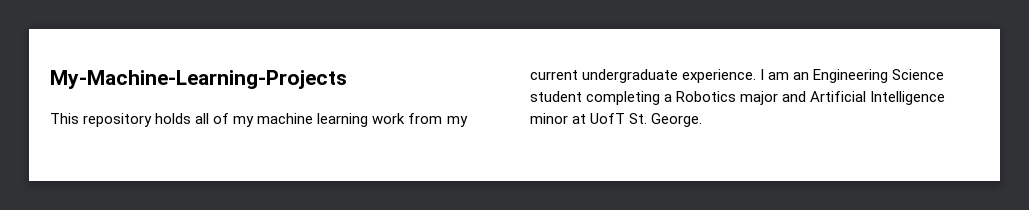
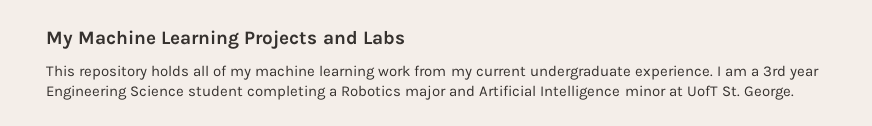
- My-Machine-Learning-Projects
+ My Machine Learning Projects and Labs
- I am an Engineering Science student completing a Robotics major and Artificial Intelligence minor at UofT St. George.
+ I am a 3rd year Engineering Science student completing a Robotics major and Artificial Intelligence minor at UofT St. George.

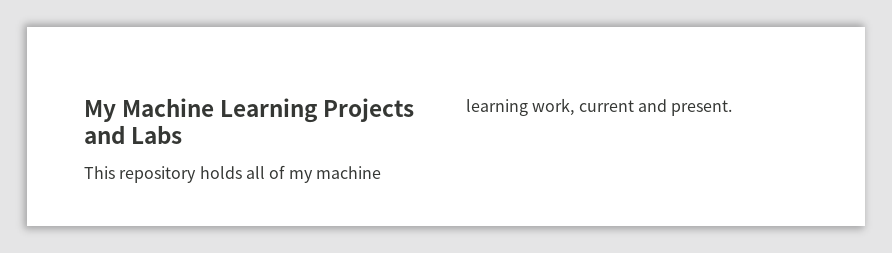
- This repository holds all of my machine learning work from my current undergraduate experience. I am a 3rd year Engineering Science student completing a Robotics major and Artificial Intelligence minor at UofT St. George.
+ This repository holds all of my machine learning work, current and present.

